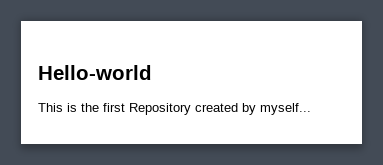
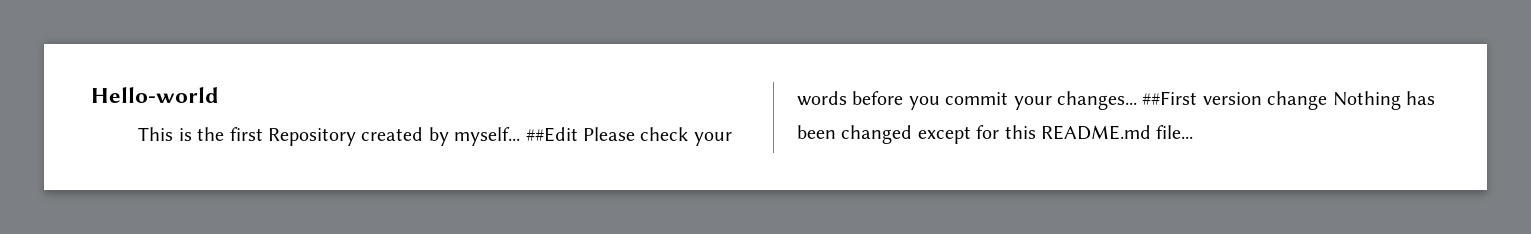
+ ##Edit Please check your words before you commit your changes... ##First version change Nothing has been changed except for this README.md file...

